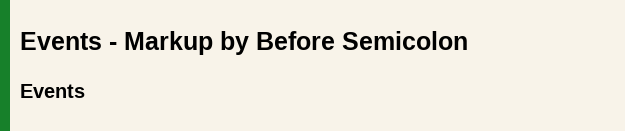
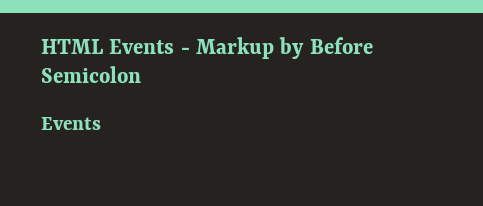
- Events - Markup by Before Semicolon
+ HTML Events - Markup by Before Semicolon

